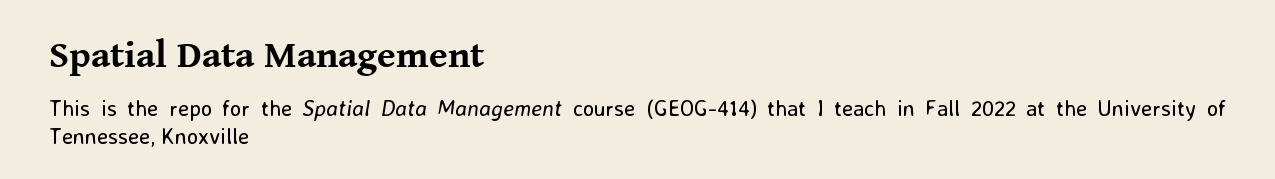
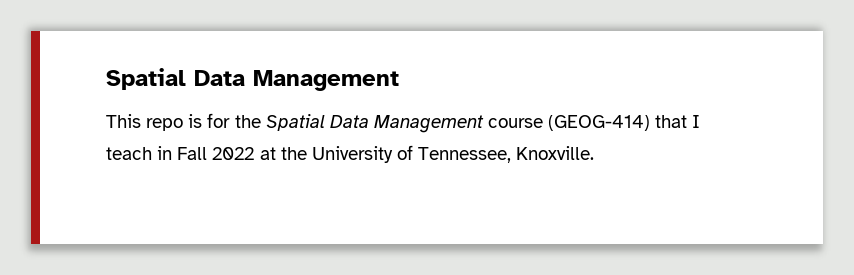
- This is the repo for the Spatial Data Management course (GEOG-414) that I teach in Fall 2022 at the University of Tennessee, Knoxville
+ This repo is for the Spatial Data Management course (GEOG-414) that I teach in Fall 2022 at the University of Tennessee, Knoxville.

